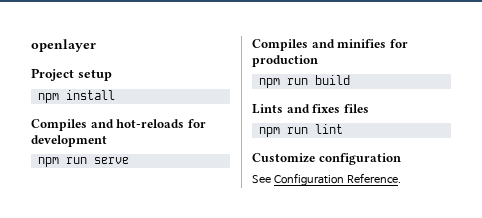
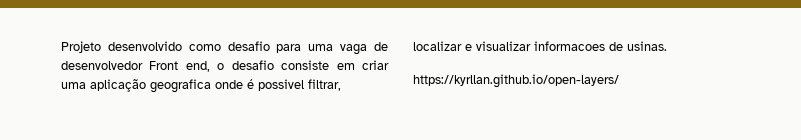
- openlayer
- Project setup
- npm install
- Compiles and hot-reloads for development
- npm run serve
- Compiles and minifies for production
- npm run build
- Lints and fixes files
- npm run lint
- Customize configuration
- See Configuration Reference.
+ Projeto desenvolvido como desafio para uma vaga de desenvolvedor Front end, o desafio consiste em criar uma aplicação geografica onde é possivel filtrar, localizar e visualizar informacoes de usinas.
+ https://kyrllan.github.io/open-layers/

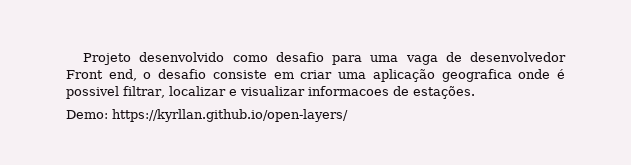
- Projeto desenvolvido como desafio para uma vaga de desenvolvedor Front end, o desafio consiste em criar uma aplicação geografica onde é possivel filtrar, localizar e visualizar informacoes de usinas.
- https://kyrllan.github.io/open-layers/
+ Projeto desenvolvido como desafio para uma vaga de desenvolvedor Front end, o desafio consiste em criar uma aplicação geografica onde é possivel filtrar, localizar e visualizar informacoes de estações.
+ Demo: https://kyrllan.github.io/open-layers/

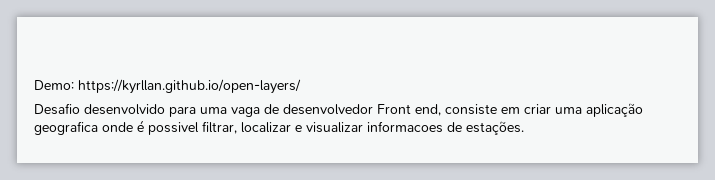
- Projeto desenvolvido como desafio para uma vaga de desenvolvedor Front end, o desafio consiste em criar uma aplicação geografica onde é possivel filtrar, localizar e visualizar informacoes de estações.
+ Demo: https://kyrllan.github.io/open-layers/
+ Desafio desenvolvido para uma vaga de desenvolvedor Front end, consiste em criar uma aplicação geografica onde é possivel filtrar, localizar e visualizar informacoes de estações.
- Demo: https://kyrllan.github.io/open-layers/

